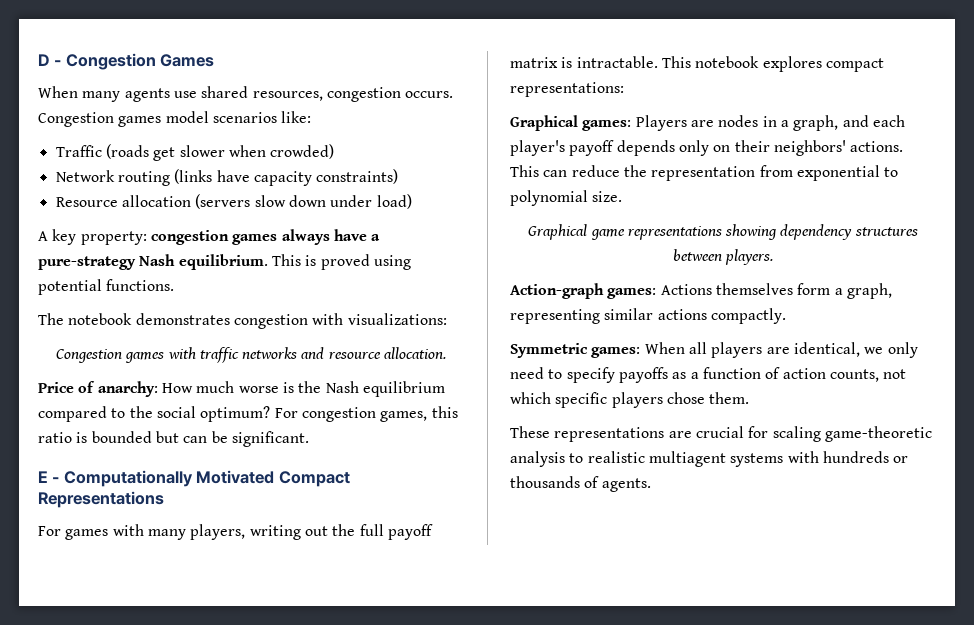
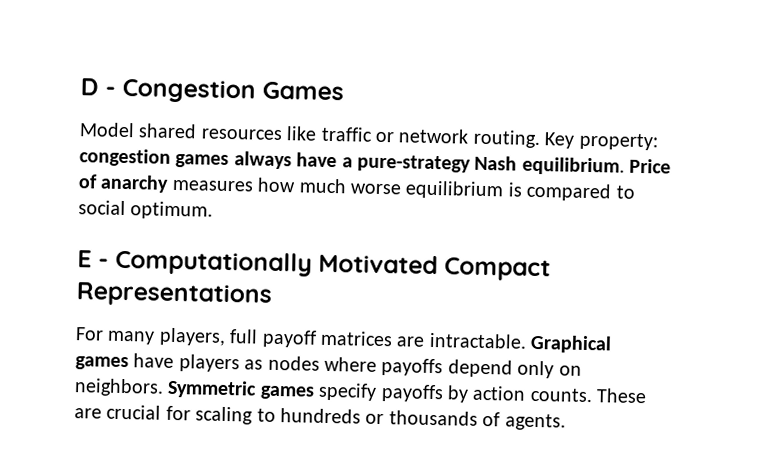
- When many agents use shared resources, congestion occurs. Congestion games model scenarios like:
- Traffic (roads get slower when crowded)
- Network routing (links have capacity constraints)
- Resource allocation (servers slow down under load)
- A key property: congestion games always have a pure-strategy Nash equilibrium.
+ Model shared resources like traffic or network routing. Key property: congestion games always have a pure-strategy Nash equilibrium.
- This is proved using potential functions.
- The notebook demonstrates congestion with visualizations:
- Congestion games with traffic networks and resource allocation.
- Price of anarchy: How much worse is the Nash equilibrium compared to the social optimum? For congestion games, this ratio is bounded but can be significant.
+ Price of anarchy measures how much worse equilibrium is compared to social optimum.
- For games with many players, writing out the full payoff matrix is intractable. This notebook explores compact representations:
- Graphical games: Players are nodes in a graph, and each player's payoff depends only on their neighbors' actions. This can reduce the representation from exponential to polynomial size.
- Graphical game representations showing dependency structures between players.
- Action-graph games: Actions themselves form a graph, representing similar actions compactly.
- Symmetric games: When all players are identical, we only need to specify payoffs as a function of action counts, not which specific players chose them.
- These representations are crucial for scaling game-theoretic analysis to realistic multiagent systems with hundreds or thousands of agents.
+ For many players, full payoff matrices are intractable. Graphical games have players as nodes where payoffs depend only on neighbors. Symmetric games specify payoffs by action counts. These are crucial for scaling to hundreds or thousands of agents.

